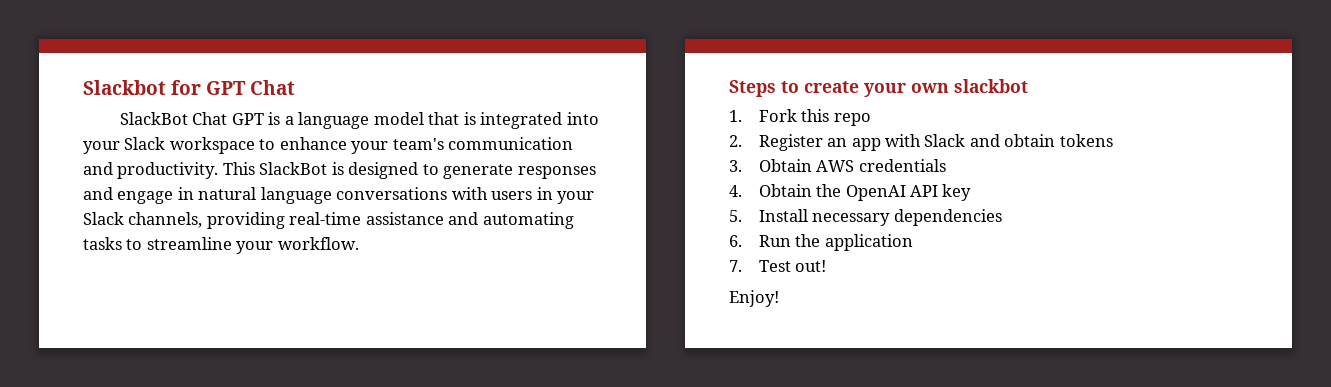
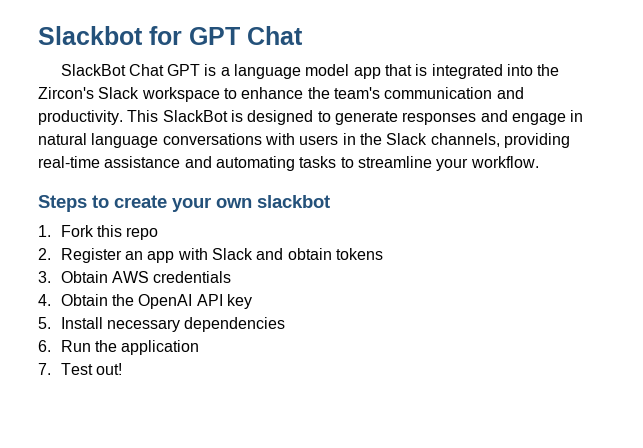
- SlackBot Chat GPT is a language model that is integrated into your Slack workspace to enhance your team's communication and productivity.
+ SlackBot Chat GPT is a language model app that is integrated into the Zircon's Slack workspace to enhance the team's communication and productivity.
- This SlackBot is designed to generate responses and engage in natural language conversations with users in your Slack channels, providing real-time assistance and automating tasks to streamline your workflow.
+ This SlackBot is designed to generate responses and engage in natural language conversations with users in the Slack channels, providing real-time assistance and automating tasks to streamline your workflow.
- Enjoy!

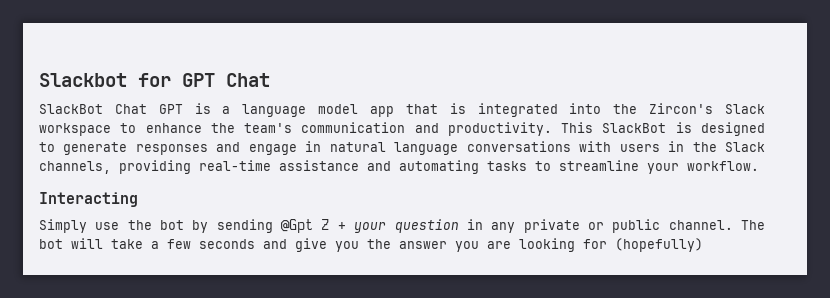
- Steps to create your own slackbot
- 1. Fork this repo
- 2. Register an app with Slack and obtain tokens
- 3. Obtain AWS credentials
- 4. Obtain the OpenAI API key
- 5. Install necessary dependencies
- 6. Run the application
- 7. Test out!
+ Interacting
+ Simply use the bot by sending @Gpt Z + your question in any private or public channel. The bot will take a few seconds and give you the answer you are looking for (hopefully)

